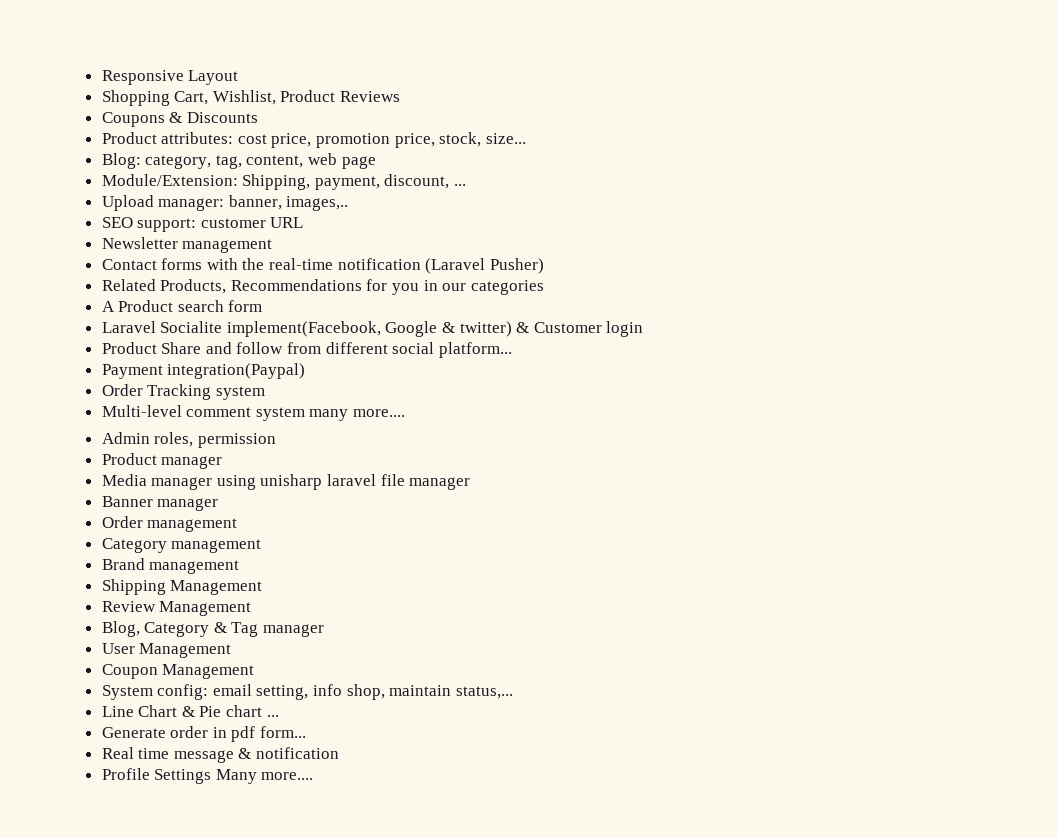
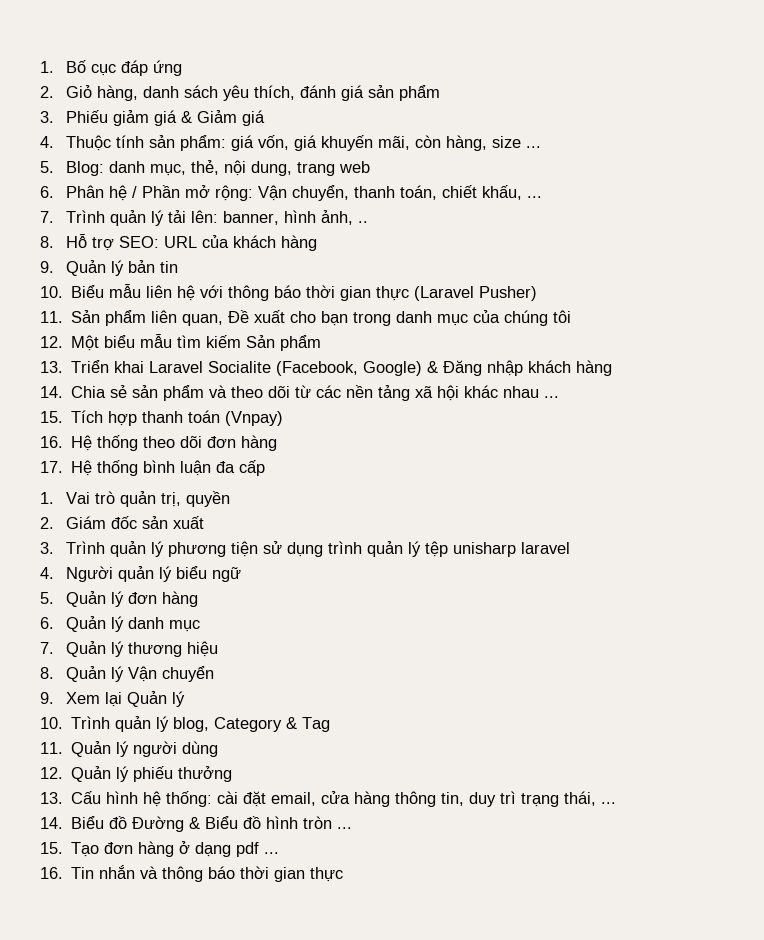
- Responsive Layout
- Shopping Cart, Wishlist, Product Reviews
- Coupons & Discounts
- Product attributes: cost price, promotion price, stock, size...
- Blog: category, tag, content, web page
- Module/Extension: Shipping, payment, discount, ...
- Upload manager: banner, images,..
- SEO support: customer URL
- Newsletter management
- Contact forms with the real-time notification (Laravel Pusher)
- Related Products, Recommendations for you in our categories
- A Product search form
- Laravel Socialite implement(Facebook, Google & twitter) & Customer login
- Product Share and follow from different social platform...
- Payment integration(Paypal)
- Order Tracking system
- Multi-level comment system many more....
- Admin roles, permission
- Product manager
- Media manager using unisharp laravel file manager
- Banner manager
- Order management
- Category management
- Brand management
- Shipping Management
- Review Management
- Blog, Category & Tag manager
- User Management
- Coupon Management
- System config: email setting, info shop, maintain status,...
- Line Chart & Pie chart ...
- Generate order in pdf form...
- Real time message & notification
- Profile Settings Many more....
+ 1. Bố cục đáp ứng
+ 2. Giỏ hàng, danh sách yêu thích, đánh giá sản phẩm
+ 3. Phiếu giảm giá & Giảm giá
+ 4. Thuộc tính sản phẩm: giá vốn, giá khuyến mãi, còn hàng, size ...
+ 5. Blog: danh mục, thẻ, nội dung, trang web
+ 6. Phân hệ / Phần mở rộng: Vận chuyển, thanh toán, chiết khấu, ...
+ 7. Trình quản lý tải lên: banner, hình ảnh, ..
+ 8. Hỗ trợ SEO: URL của khách hàng
+ 9. Quản lý bản tin
+ 10. Biểu mẫu liên hệ với thông báo thời gian thực (Laravel Pusher)
+ 11. Sản phẩm liên quan, Đề xuất cho bạn trong danh mục của chúng tôi
+ 12. Một biểu mẫu tìm kiếm Sản phẩm
+ 13. Triển khai Laravel Socialite (Facebook, Google) & Đăng nhập khách hàng
+ 14. Chia sẻ sản phẩm và theo dõi từ các nền tảng xã hội khác nhau ...
+ 15. Tích hợp thanh toán (Vnpay)
+ 16. Hệ thống theo dõi đơn hàng
+ 17. Hệ thống bình luận đa cấp
+ 1. Vai trò quản trị, quyền
+ 2. Giám đốc sản xuất
+ 3. Trình quản lý phương tiện sử dụng trình quản lý tệp unisharp laravel
+ 4. Người quản lý biểu ngữ
+ 5. Quản lý đơn hàng
+ 6. Quản lý danh mục
+ 7. Quản lý thương hiệu
+ 8. Quản lý Vận chuyển
+ 9. Xem lại Quản lý
+ 10. Trình quản lý blog, Category & Tag
+ 11. Quản lý người dùng
+ 12. Quản lý phiếu thưởng
+ 13. Cấu hình hệ thống: cài đặt email, cửa hàng thông tin, duy trì trạng thái, ...
+ 14. Biểu đồ Đường & Biểu đồ hình tròn ...
+ 15. Tạo đơn hàng ở dạng pdf ...
+ 16. Tin nhắn và thông báo thời gian thực

